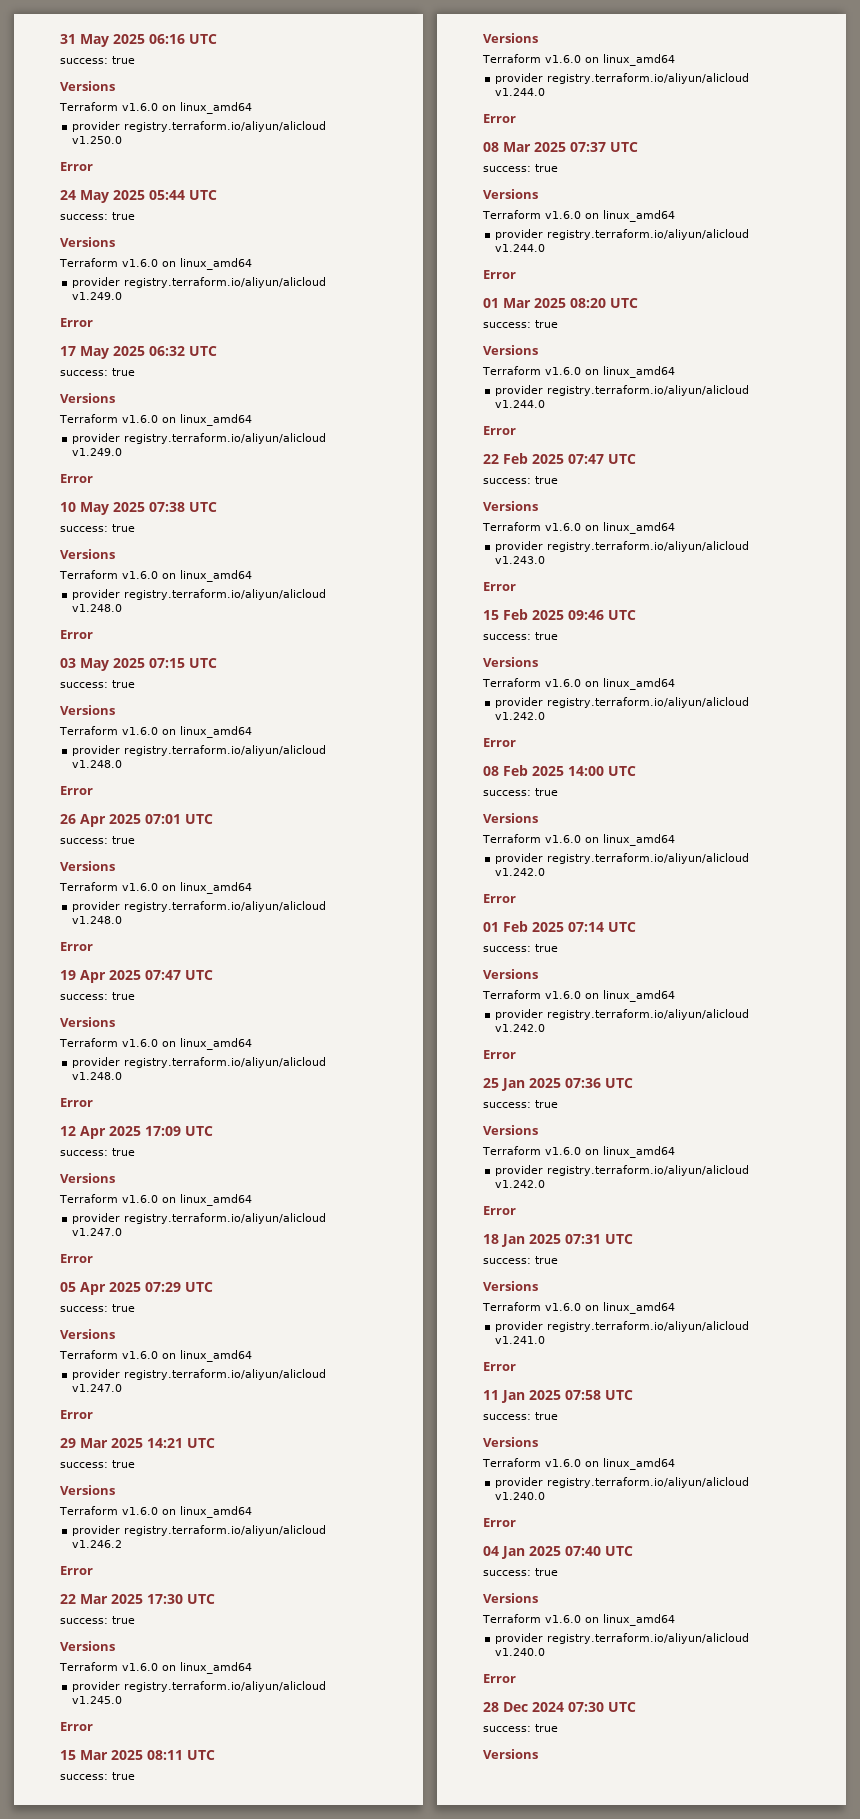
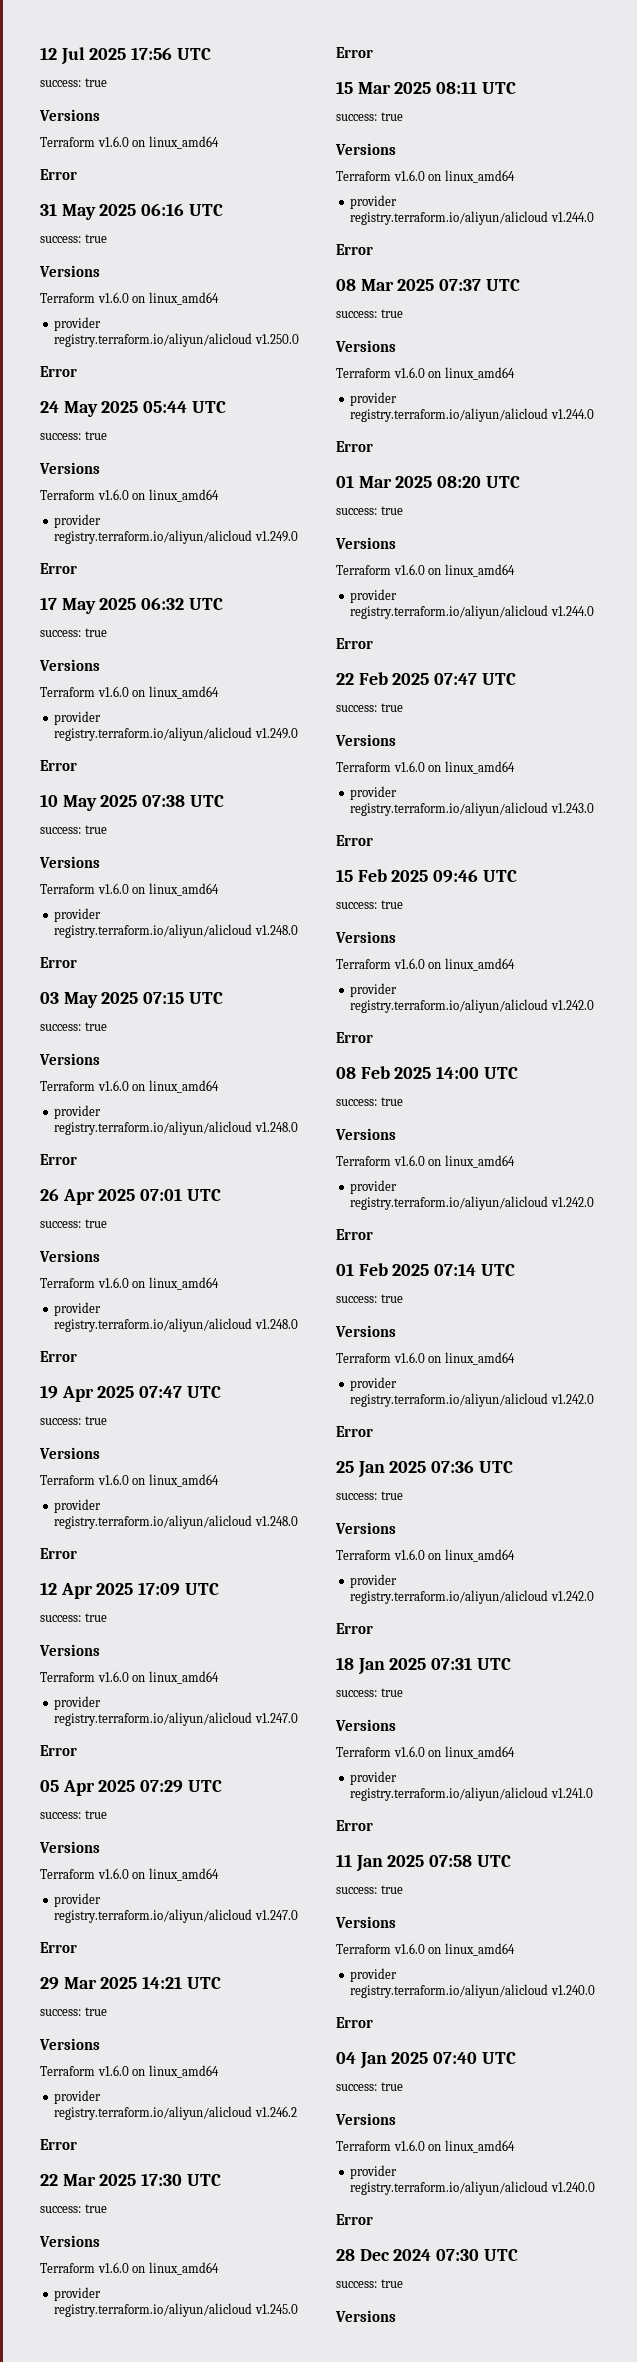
+ 12 Jul 2025 17:56 UTC
+ success: true
+ Versions
+ Terraform v1.6.0 on linux_amd64
+ Error

